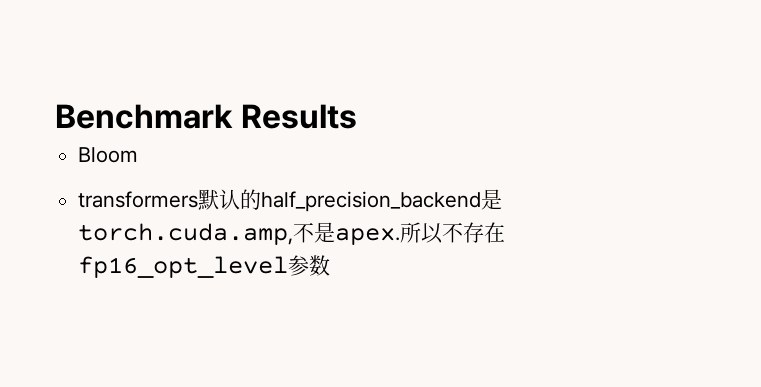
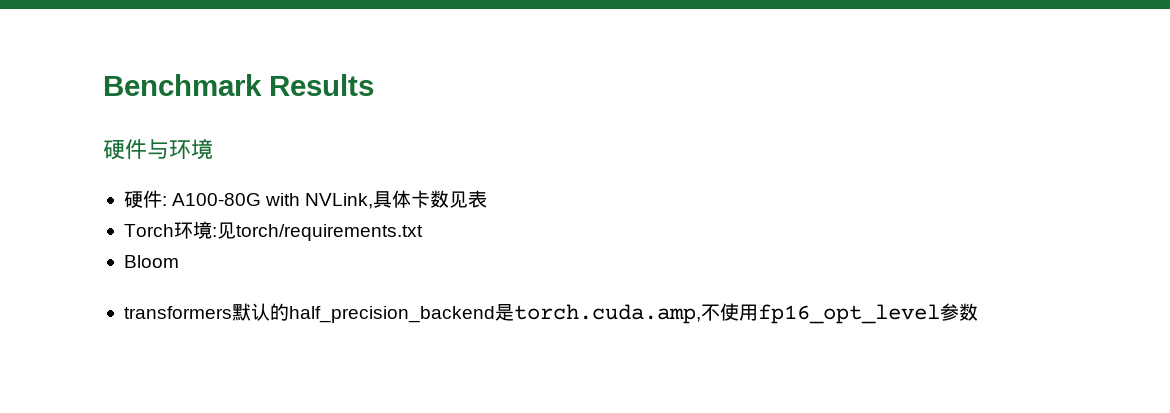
+ 硬件与环境
+ 硬件: A100-80G with NVLink,具体卡数见表
+ Torch环境:见torch/requirements.txt
- transformers默认的half_precision_backend是torch.cuda.amp,不是apex.所以不存在fp16_opt_level参数
+ transformers默认的half_precision_backend是torch.cuda.amp,不使用fp16_opt_level参数

